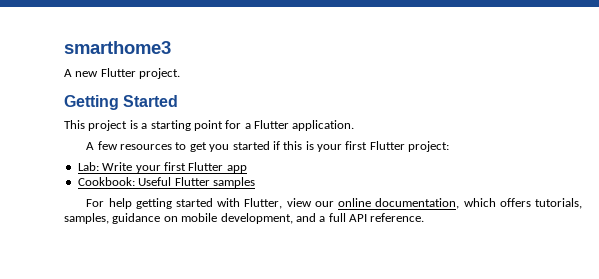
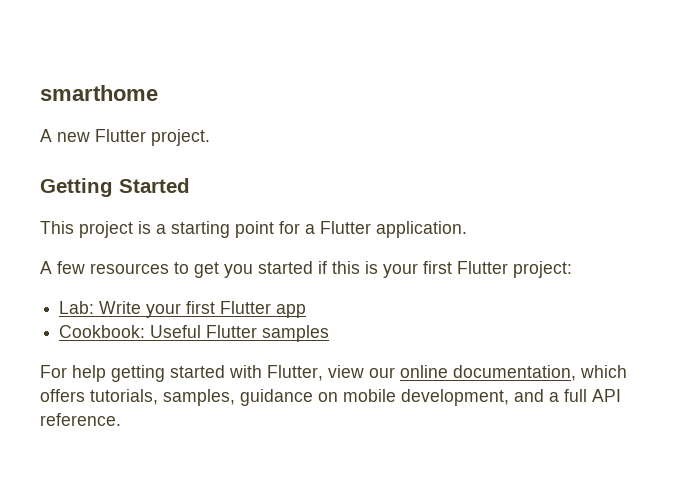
- smarthome3
+ smarthome

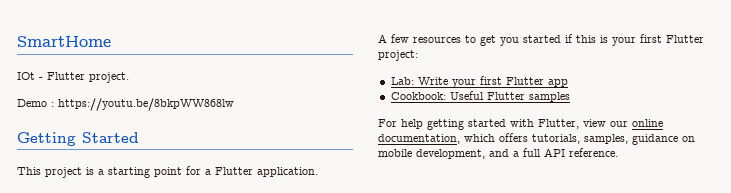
- smarthome
- A new Flutter project.
+ SmartHome
+ IOt - Flutter project.
+ Demo : https://youtu.be/8bkpWW868lw

